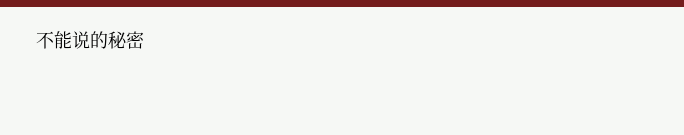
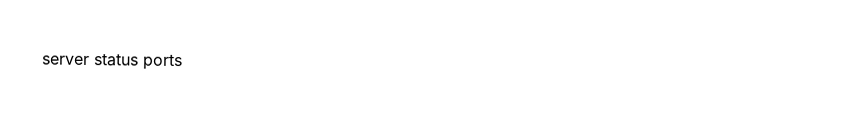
- 不能说的秘密
+ server status ports

